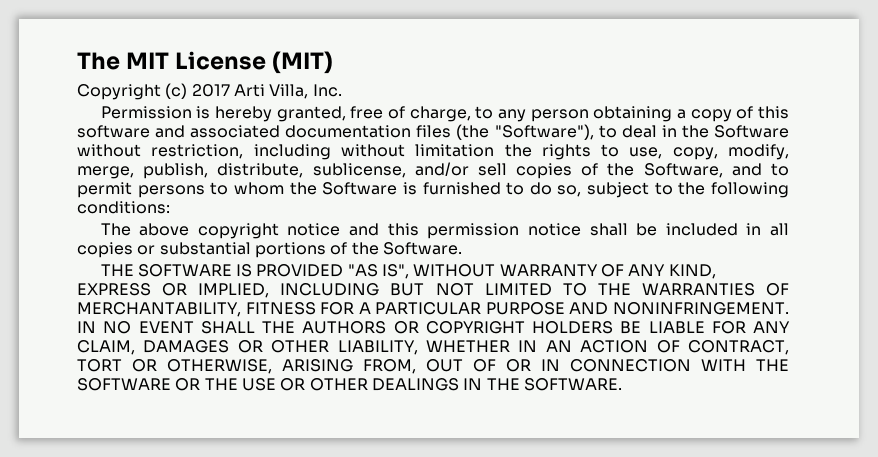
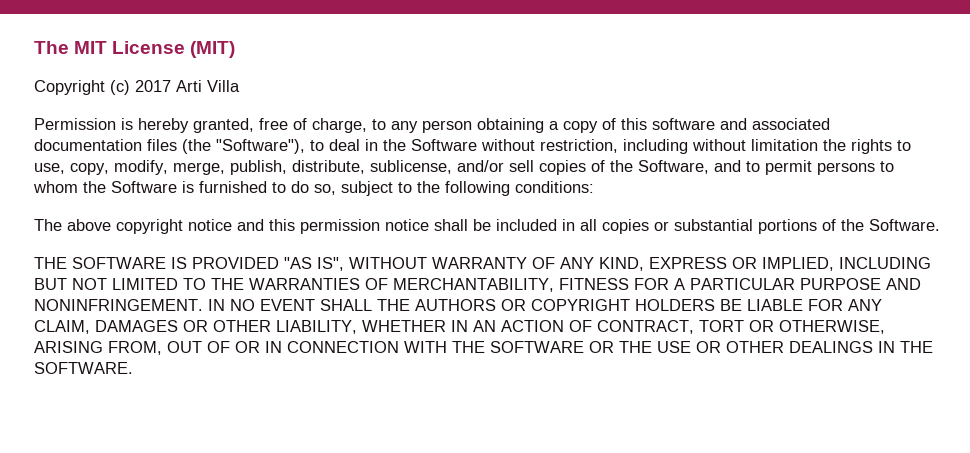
- Copyright (c) 2017 Arti Villa, Inc.
+ Copyright (c) 2017 Arti Villa

